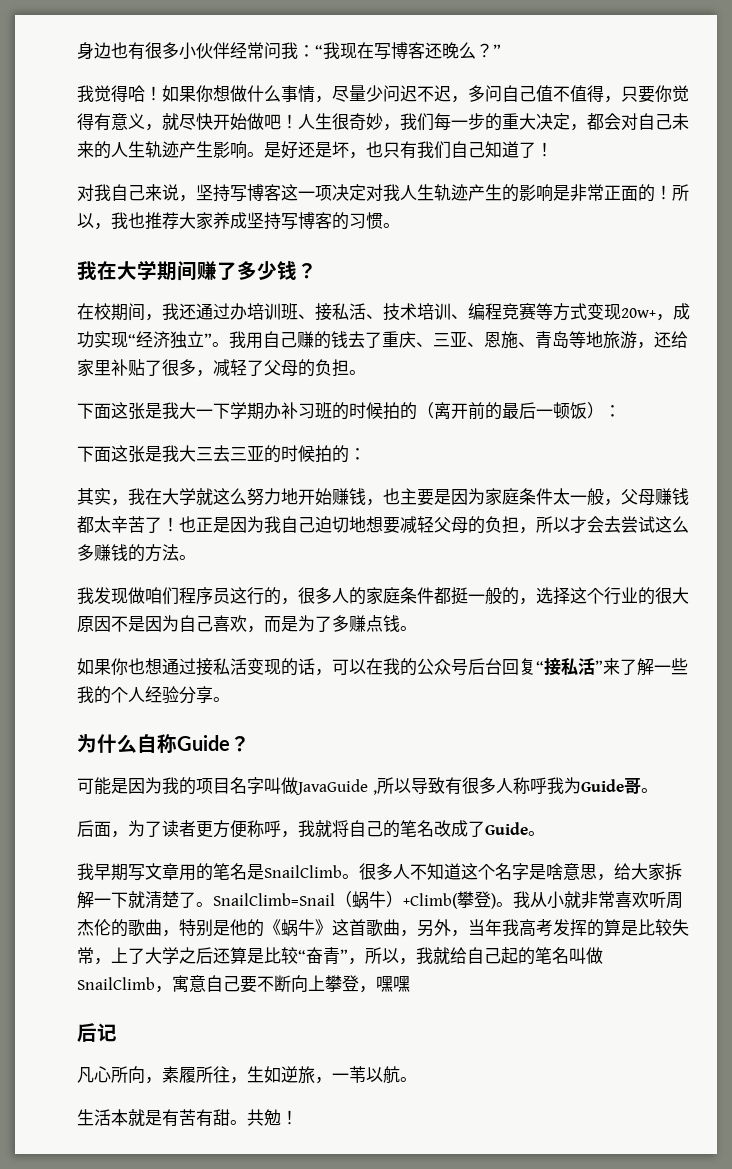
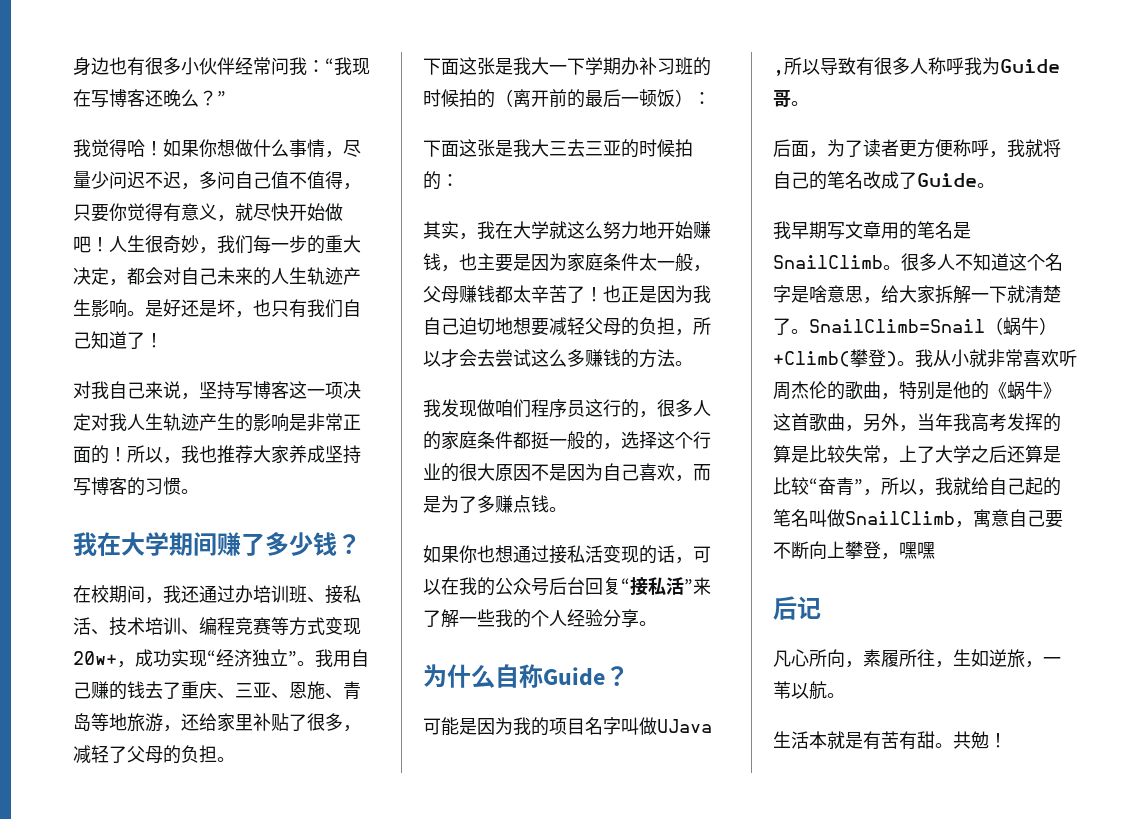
- 可能是因为我的项目名字叫做JavaGuide ,所以导致有很多人称呼我为Guide哥。
+ 可能是因为我的项目名字叫做UJava ,所以导致有很多人称呼我为Guide哥。

